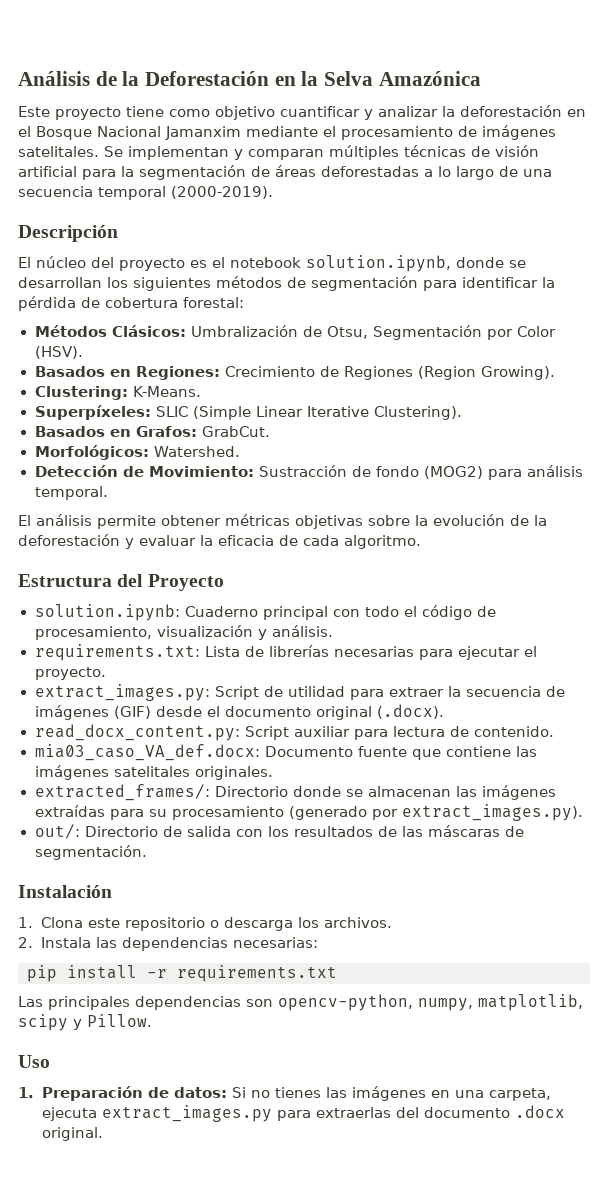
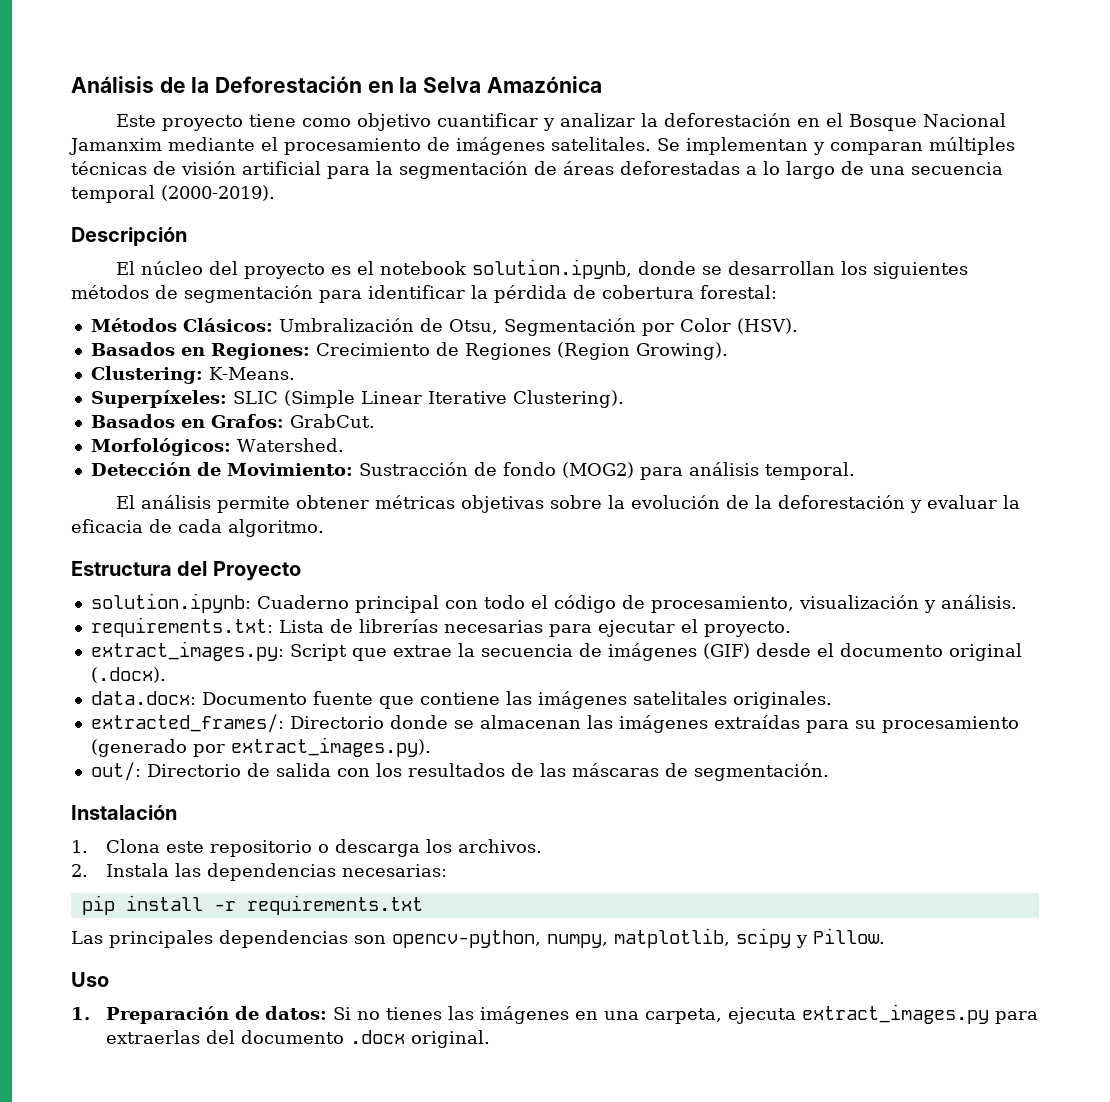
- extract_images.py: Script de utilidad para extraer la secuencia de imágenes (GIF) desde el documento original (.docx).
+ extract_images.py: Script que extrae la secuencia de imágenes (GIF) desde el documento original (.docx).
- read_docx_content.py: Script auxiliar para lectura de contenido.
- mia03_caso_VA_def.docx: Documento fuente que contiene las imágenes satelitales originales.
+ data.docx: Documento fuente que contiene las imágenes satelitales originales.

